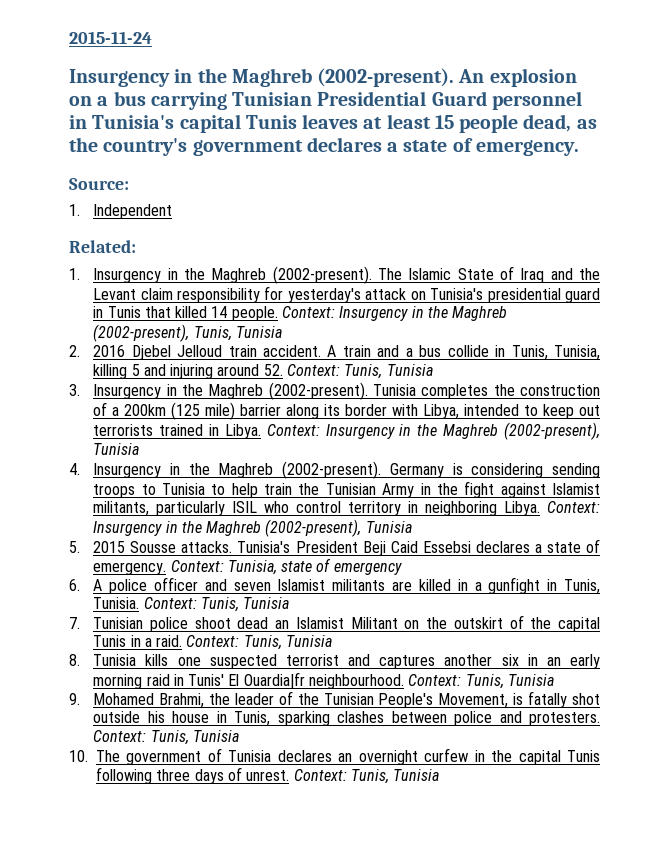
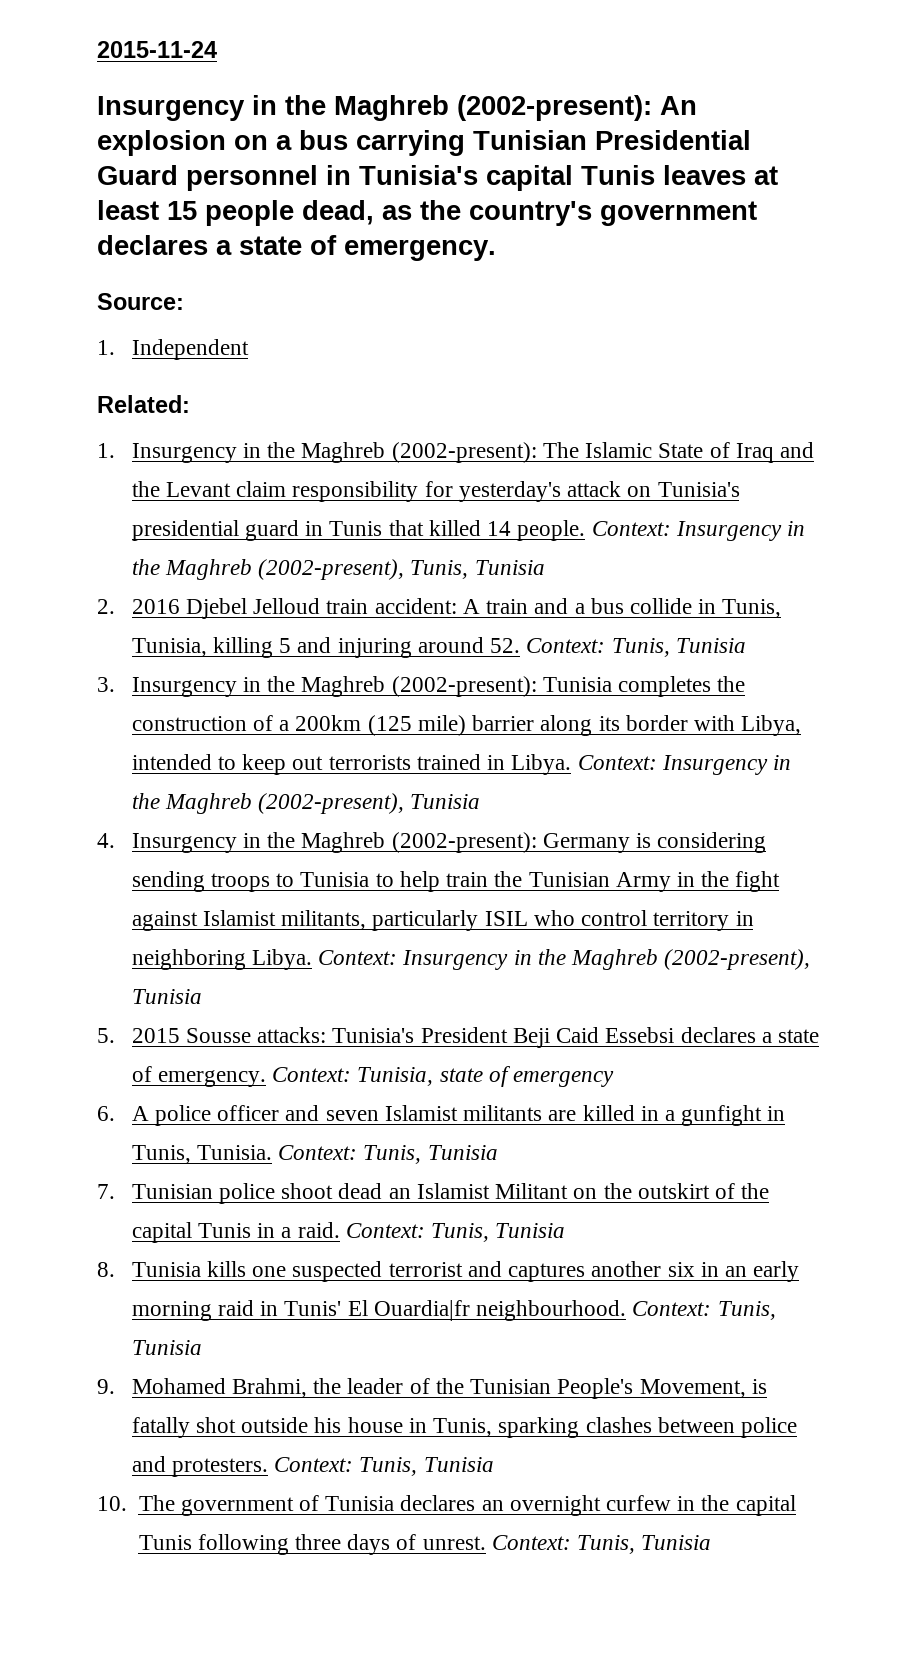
- Insurgency in the Maghreb (2002-present). An explosion on a bus carrying Tunisian Presidential Guard personnel in Tunisia's capital Tunis leaves at least 15 people dead, as the country's government declares a state of emergency.
+ Insurgency in the Maghreb (2002-present): An explosion on a bus carrying Tunisian Presidential Guard personnel in Tunisia's capital Tunis leaves at least 15 people dead, as the country's government declares a state of emergency.
- 1. Insurgency in the Maghreb (2002-present). The Islamic State of Iraq and the Levant claim responsibility for yesterday's attack on Tunisia's presidential guard in Tunis that killed 14 people.
+ 1. Insurgency in the Maghreb (2002-present): The Islamic State of Iraq and the Levant claim responsibility for yesterday's attack on Tunisia's presidential guard in Tunis that killed 14 people.
- 2. 2016 Djebel Jelloud train accident. A train and a bus collide in Tunis, Tunisia, killing 5 and injuring around 52. Context: Tunis, Tunisia
+ 2. 2016 Djebel Jelloud train accident: A train and a bus collide in Tunis, Tunisia, killing 5 and injuring around 52. Context: Tunis, Tunisia
- 3. Insurgency in the Maghreb (2002-present). Tunisia completes the construction of a 200km (125 mile) barrier along its border with Libya, intended to keep out terrorists trained in Libya.
+ 3. Insurgency in the Maghreb (2002-present): Tunisia completes the construction of a 200km (125 mile) barrier along its border with Libya, intended to keep out terrorists trained in Libya.
- 4. Insurgency in the Maghreb (2002-present). Germany is considering sending troops to Tunisia to help train the Tunisian Army in the fight against Islamist militants, particularly ISIL who control territory in neighboring Libya.
+ 4. Insurgency in the Maghreb (2002-present): Germany is considering sending troops to Tunisia to help train the Tunisian Army in the fight against Islamist militants, particularly ISIL who control territory in neighboring Libya.
- 5. 2015 Sousse attacks. Tunisia's President Beji Caid Essebsi declares a state of emergency.
+ 5. 2015 Sousse attacks: Tunisia's President Beji Caid Essebsi declares a state of emergency.

